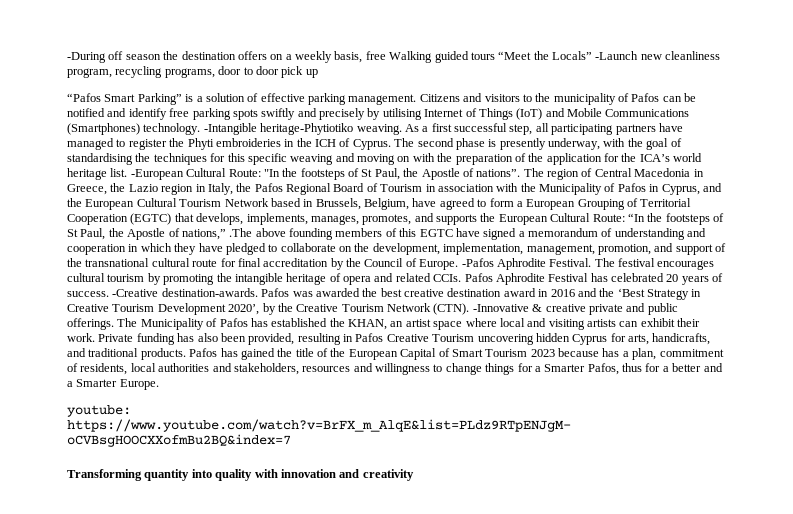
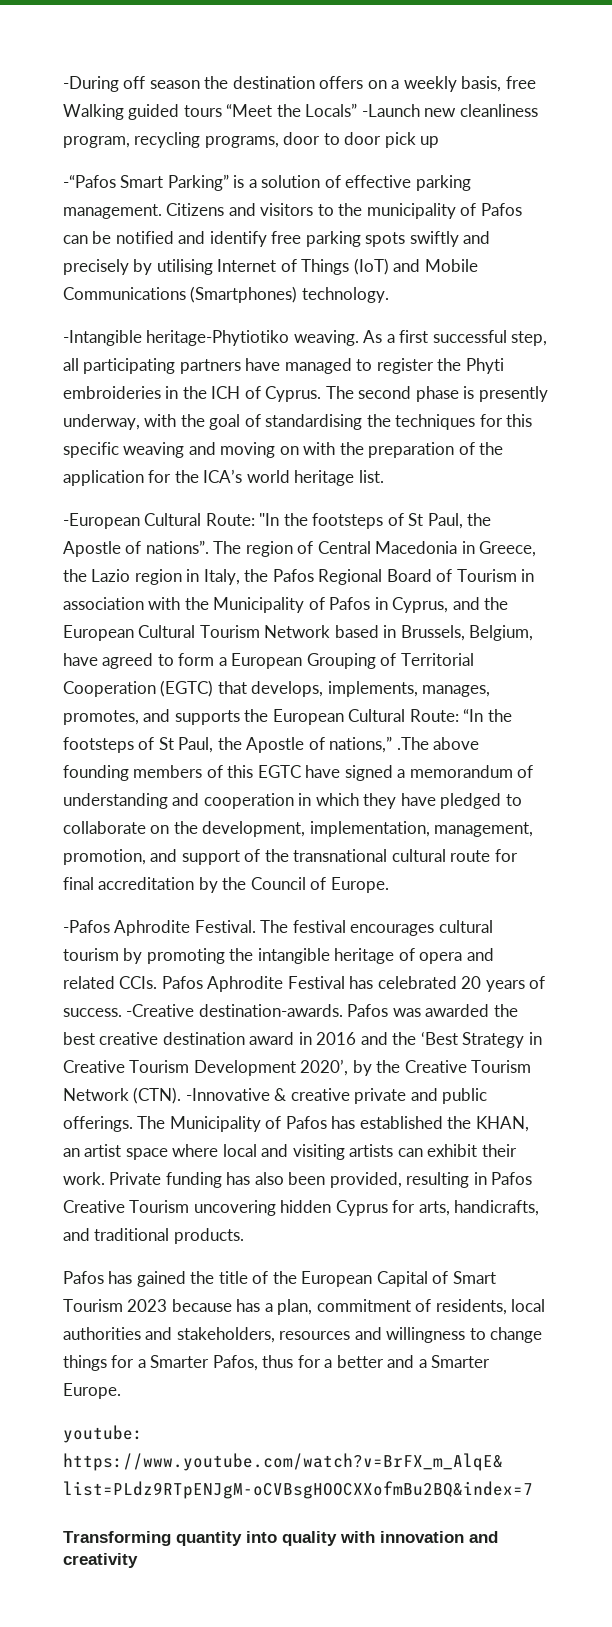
- “Pafos Smart Parking” is a solution of effective parking management.
+ -“Pafos Smart Parking” is a solution of effective parking management.
- Citizens and visitors to the municipality of Pafos can be notified and identify free parking spots swiftly and precisely by utilising Internet of Things (IoT) and Mobile Communications (Smartphones) technology. -Intangible heritage-Phytiotiko weaving.
+ Citizens and visitors to the municipality of Pafos can be notified and identify free parking spots swiftly and precisely by utilising Internet of Things (IoT) and Mobile Communications (Smartphones) technology.
+ -Intangible heritage-Phytiotiko weaving.
- The second phase is presently underway, with the goal of standardising the techniques for this specific weaving and moving on with the preparation of the application for the ICA’s world heritage list. -European Cultural Route: "In the footsteps of St Paul, the Apostle of nations”.
+ The second phase is presently underway, with the goal of standardising the techniques for this specific weaving and moving on with the preparation of the application for the ICA’s world heritage list.
+ -European Cultural Route: "In the footsteps of St Paul, the Apostle of nations”.
- “In the footsteps of St Paul, the Apostle of nations,” .The above founding members of this EGTC have signed a memorandum of understanding and cooperation in which they have pledged to collaborate on the development, implementation, management, promotion, and support of the transnational cultural route for final accreditation by the Council of Europe. -Pafos Aphrodite Festival.
+ “In the footsteps of St Paul, the Apostle of nations,” .The above founding members of this EGTC have signed a memorandum of understanding and cooperation in which they have pledged to collaborate on the development, implementation, management, promotion, and support of the transnational cultural route for final accreditation by the Council of Europe.
+ -Pafos Aphrodite Festival.
- Private funding has also been provided, resulting in Pafos Creative Tourism uncovering hidden Cyprus for arts, handicrafts, and traditional products. Pafos has gained the title of the European Capital of Smart Tourism 2023 because has a plan, commitment of residents, local authorities and stakeholders, resources and willingness to change things for a Smarter Pafos, thus for a better and a Smarter Europe.
+ Private funding has also been provided, resulting in Pafos Creative Tourism uncovering hidden Cyprus for arts, handicrafts, and traditional products.
+ Pafos has gained the title of the European Capital of Smart Tourism 2023 because has a plan, commitment of residents, local authorities and stakeholders, resources and willingness to change things for a Smarter Pafos, thus for a better and a Smarter Europe.

